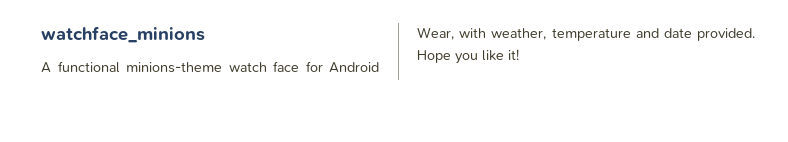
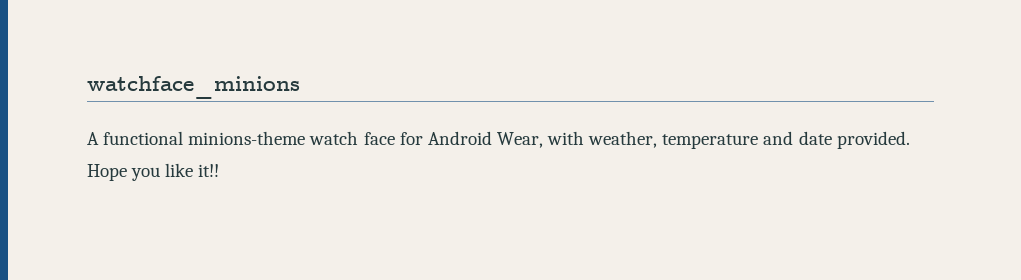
- Hope you like it!
+ Hope you like it!!

